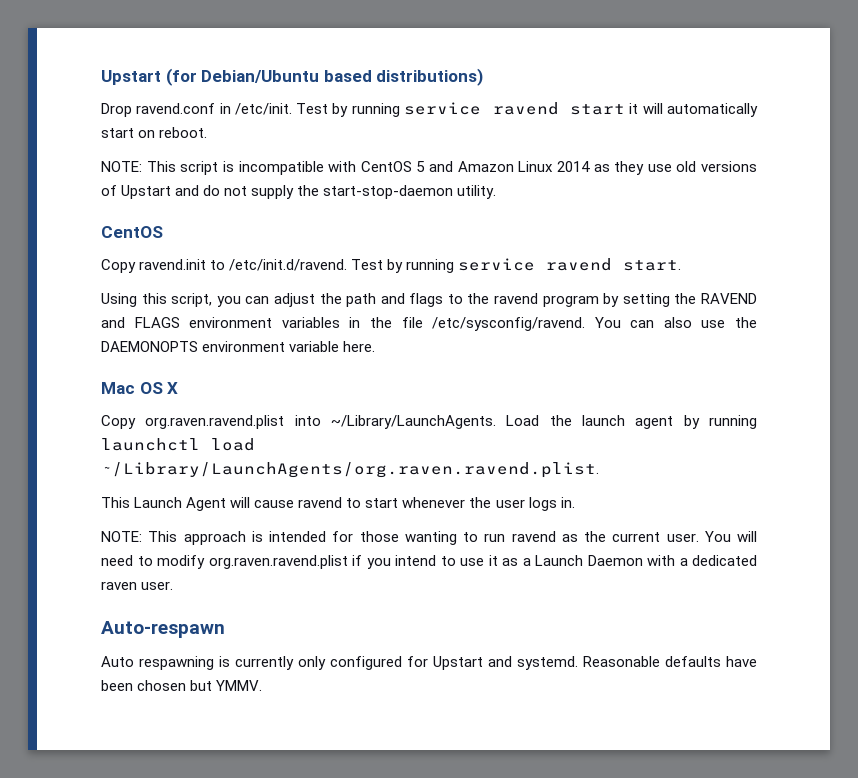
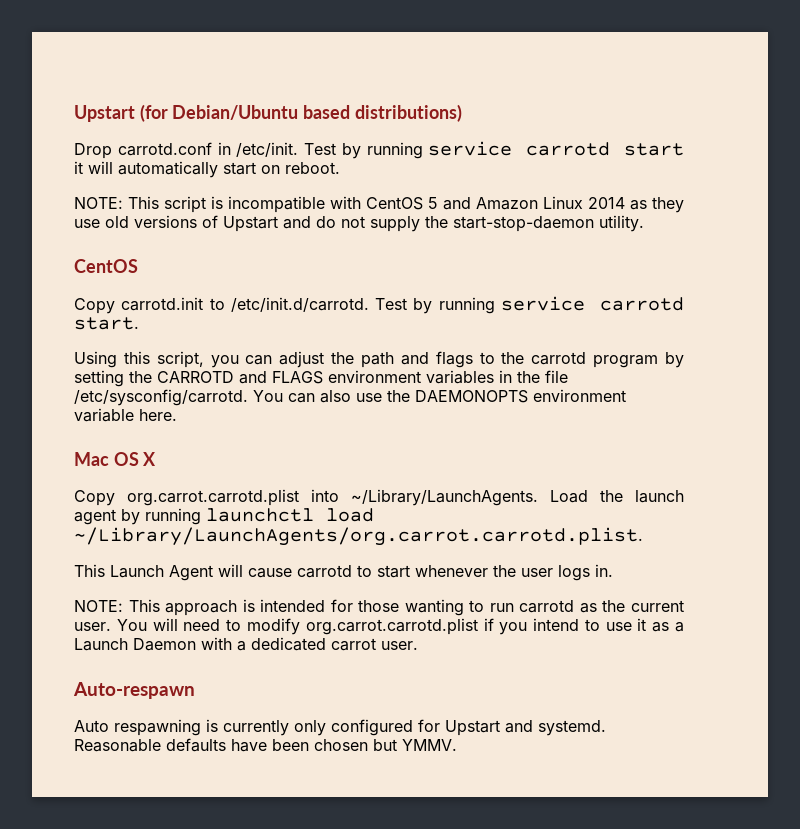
- Drop ravend.conf in /etc/init.
+ Drop carrotd.conf in /etc/init.
- Test by running service ravend start it will automatically start on reboot.
+ Test by running service carrotd start it will automatically start on reboot.
- Copy ravend.init to /etc/init.d/ravend. Test by running service ravend start.
+ Copy carrotd.init to /etc/init.d/carrotd. Test by running service carrotd start.
- Using this script, you can adjust the path and flags to the ravend program by setting the RAVEND and FLAGS environment variables in the file /etc/sysconfig/ravend.
+ Using this script, you can adjust the path and flags to the carrotd program by setting the CARROTD and FLAGS environment variables in the file /etc/sysconfig/carrotd.
- Copy org.raven.ravend.plist into ~/Library/LaunchAgents.
+ Copy org.carrot.carrotd.plist into ~/Library/LaunchAgents.
- Load the launch agent by running launchctl load ~/Library/LaunchAgents/org.raven.ravend.plist.
+ Load the launch agent by running launchctl load ~/Library/LaunchAgents/org.carrot.carrotd.plist.
- This Launch Agent will cause ravend to start whenever the user logs in.
+ This Launch Agent will cause carrotd to start whenever the user logs in.
- NOTE: This approach is intended for those wanting to run ravend as the current user.
+ NOTE: This approach is intended for those wanting to run carrotd as the current user.
- You will need to modify org.raven.ravend.plist if you intend to use it as a Launch Daemon with a dedicated raven user.
+ You will need to modify org.carrot.carrotd.plist if you intend to use it as a Launch Daemon with a dedicated carrot user.

